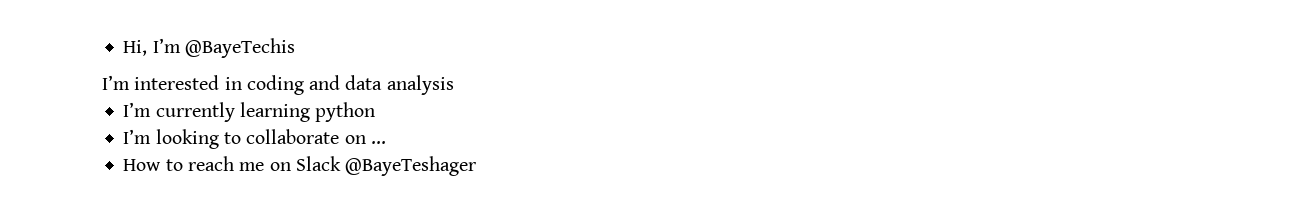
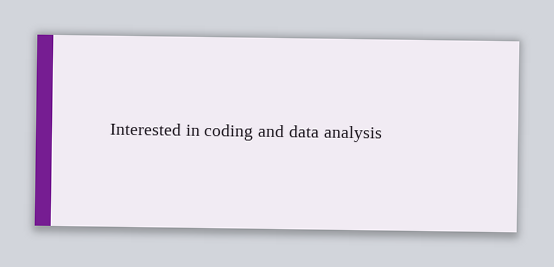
- Hi, I’m @BayeTechis
- I’m interested in coding and data analysis
+ Interested in coding and data analysis
- I’m currently learning python
- I’m looking to collaborate on ...
- How to reach me on Slack @BayeTeshager

